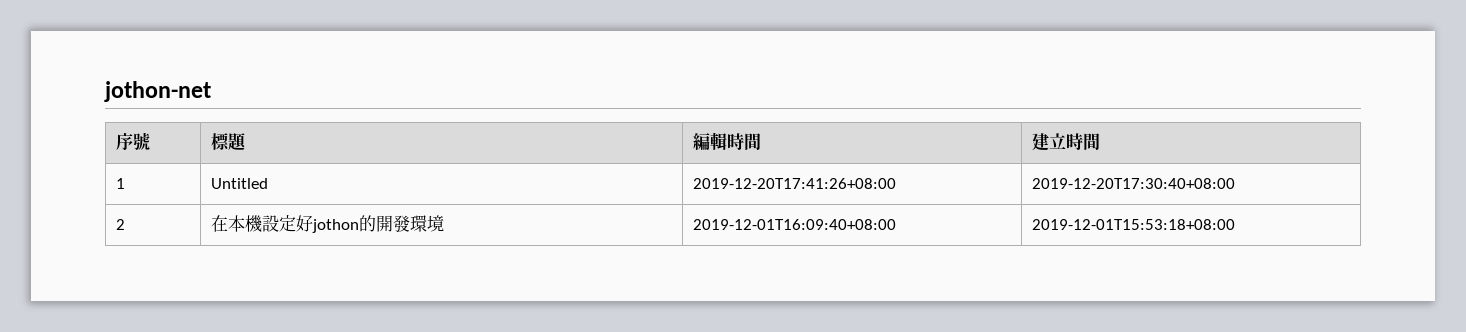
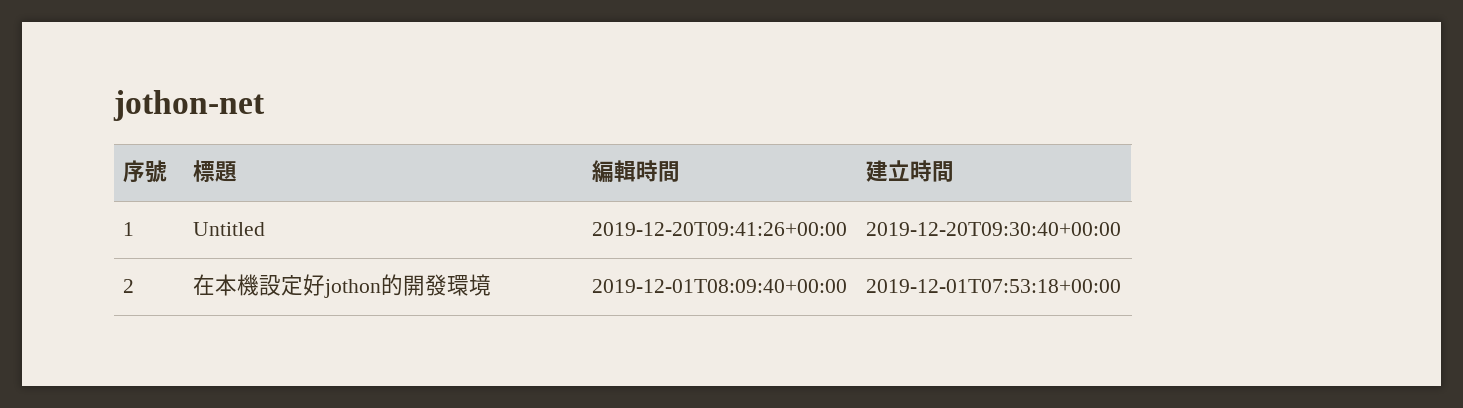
- 1 | Untitled | 2019-12-20T17:41:26+08:00 | 2019-12-20T17:30:40+08:00
+ 1 | Untitled | 2019-12-20T09:41:26+00:00 | 2019-12-20T09:30:40+00:00
- 2 | 在本機設定好jothon的開發環境 | 2019-12-01T16:09:40+08:00 | 2019-12-01T15:53:18+08:00
+ 2 | 在本機設定好jothon的開發環境 | 2019-12-01T08:09:40+00:00 | 2019-12-01T07:53:18+00:00

